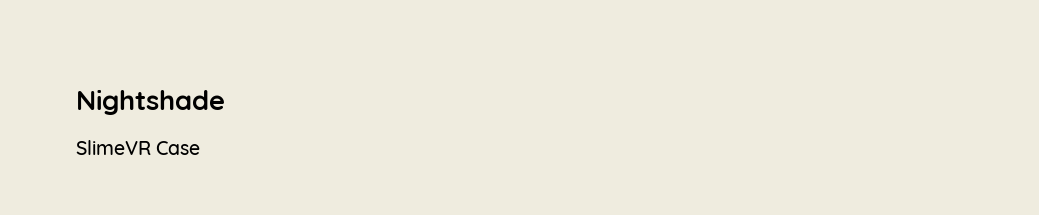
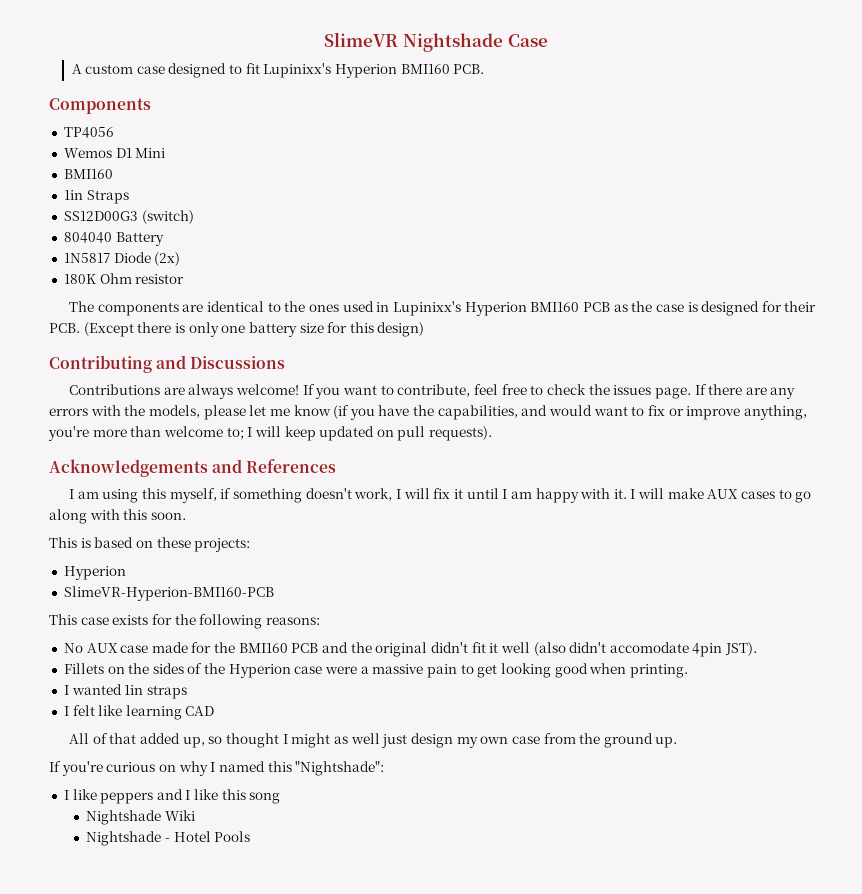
- Nightshade
- SlimeVR Case
+ SlimeVR Nightshade Case
+ A custom case designed to fit Lupinixx's Hyperion BMI160 PCB.
+ Components
+ TP4056
+ Wemos D1 Mini
+ BMI160
+ 1in Straps
+ SS12D00G3 (switch)
+ 804040 Battery
+ 1N5817 Diode (2x)
+ 180K Ohm resistor
+ The components are identical to the ones used in Lupinixx's Hyperion BMI160 PCB as the case is designed for their PCB. (Except there is only one battery size for this design)
+ Contributing and Discussions
+ Contributions are always welcome! If you want to contribute, feel free to check the issues page. If there are any errors with the models, please let me know (if you have the capabilities, and would want to fix or improve anything, you're more than welcome to; I will keep updated on pull requests).
+ Acknowledgements and References
+ I am using this myself, if something doesn't work, I will fix it until I am happy with it. I will make AUX cases to go along with this soon.
+ This is based on these projects:
+ Hyperion
+ SlimeVR-Hyperion-BMI160-PCB
+ This case exists for the following reasons:
+ No AUX case made for the BMI160 PCB and the original didn't fit it well (also didn't accomodate 4pin JST).
+ Fillets on the sides of the Hyperion case were a massive pain to get looking good when printing.
+ I wanted 1in straps
+ I felt like learning CAD
+ All of that added up, so thought I might as well just design my own case from the ground up.
+ If you're curious on why I named this "Nightshade":
+ I like peppers and I like this song
+ Nightshade Wiki
+ Nightshade - Hotel Pools

